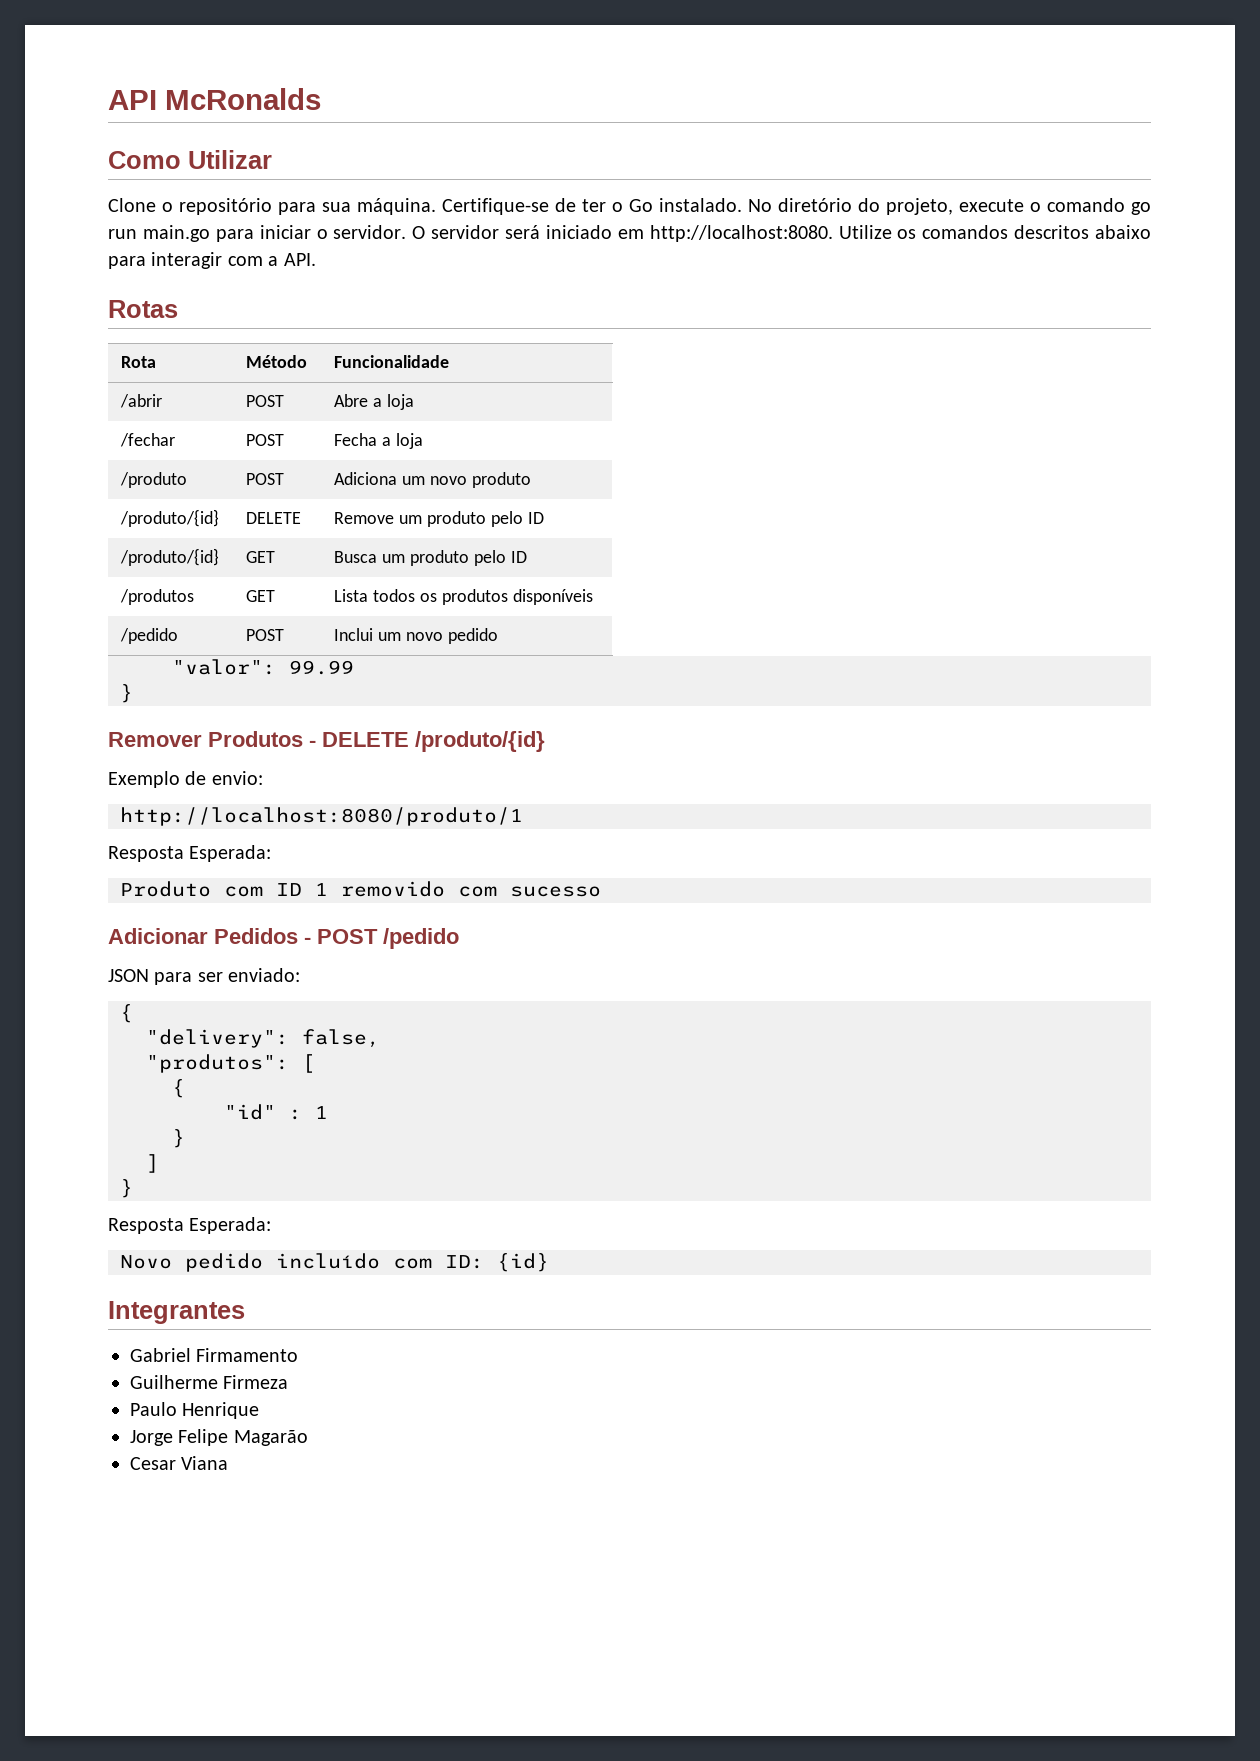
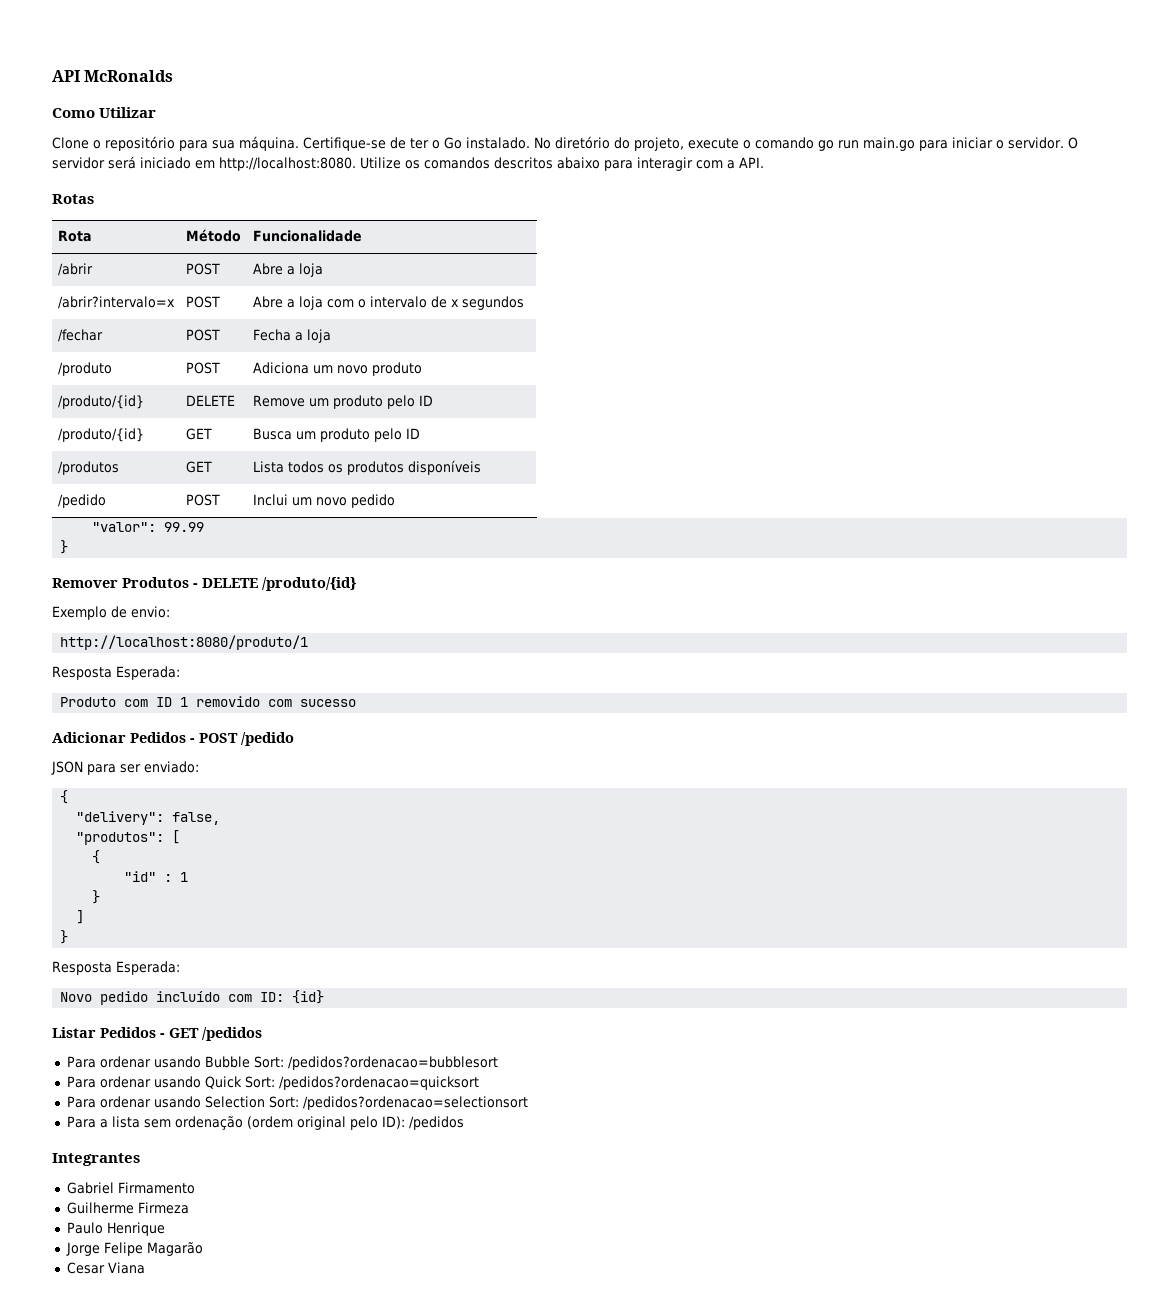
+ /abrir?intervalo=x | POST | Abre a loja com o intervalo de x segundos
+ Listar Pedidos - GET /pedidos
+ Para ordenar usando Bubble Sort: /pedidos?ordenacao=bubblesort
+ Para ordenar usando Quick Sort: /pedidos?ordenacao=quicksort
+ Para ordenar usando Selection Sort: /pedidos?ordenacao=selectionsort
+ Para a lista sem ordenação (ordem original pelo ID): /pedidos

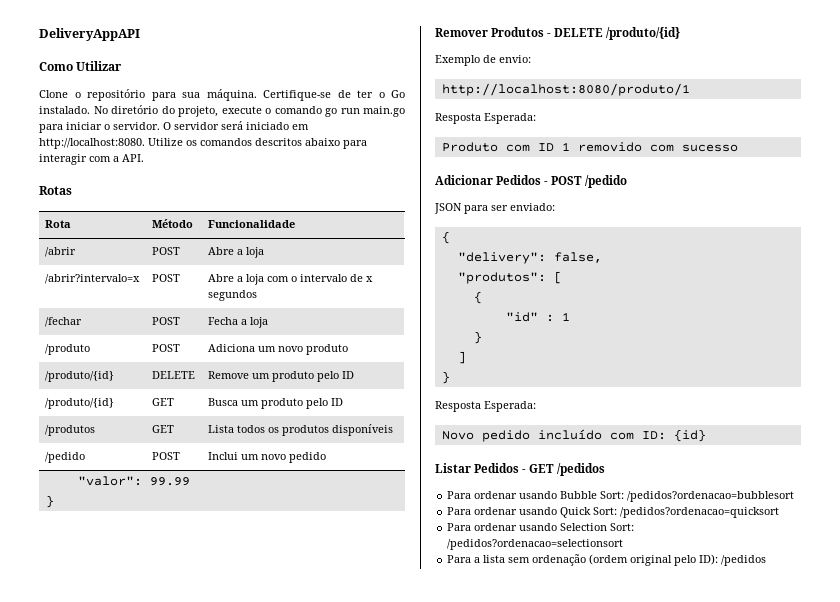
- API McRonalds
+ DeliveryAppAPI
- Integrantes
- Gabriel Firmamento
- Guilherme Firmeza
- Paulo Henrique
- Jorge Felipe Magarão
- Cesar Viana

